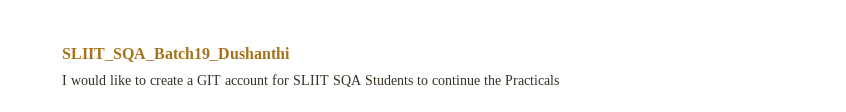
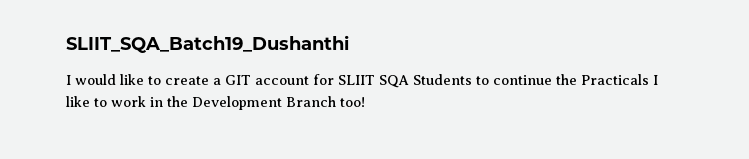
- I would like to create a GIT account for SLIIT SQA Students to continue the Practicals
+ I would like to create a GIT account for SLIIT SQA Students to continue the Practicals I like to work in the Development Branch too!

